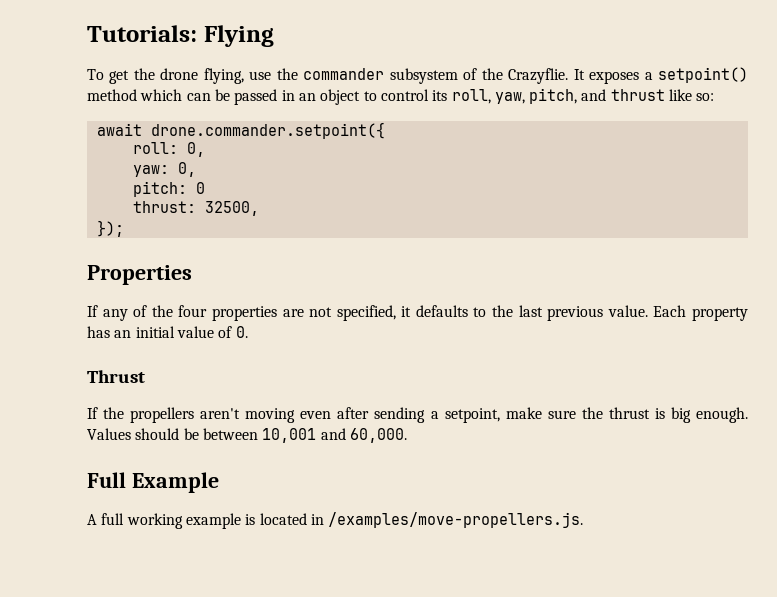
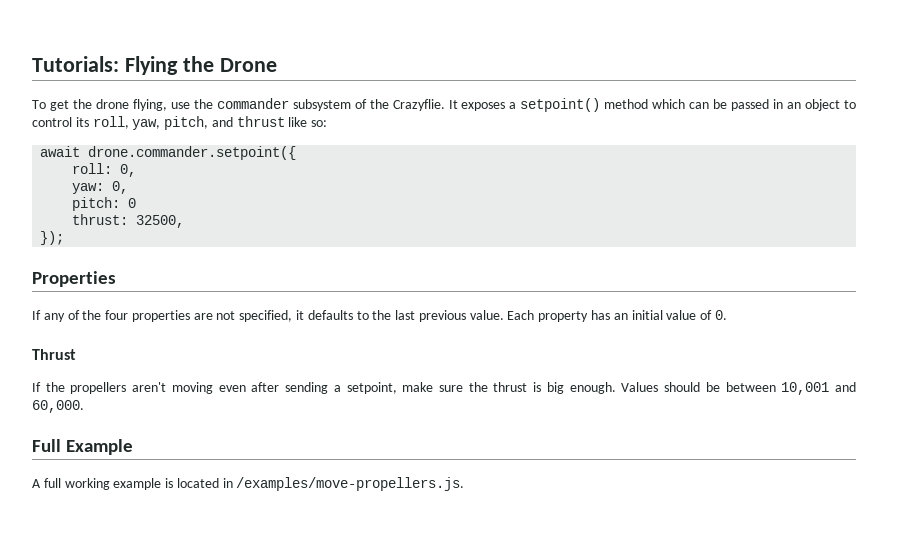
- Tutorials: Flying
+ Tutorials: Flying the Drone

